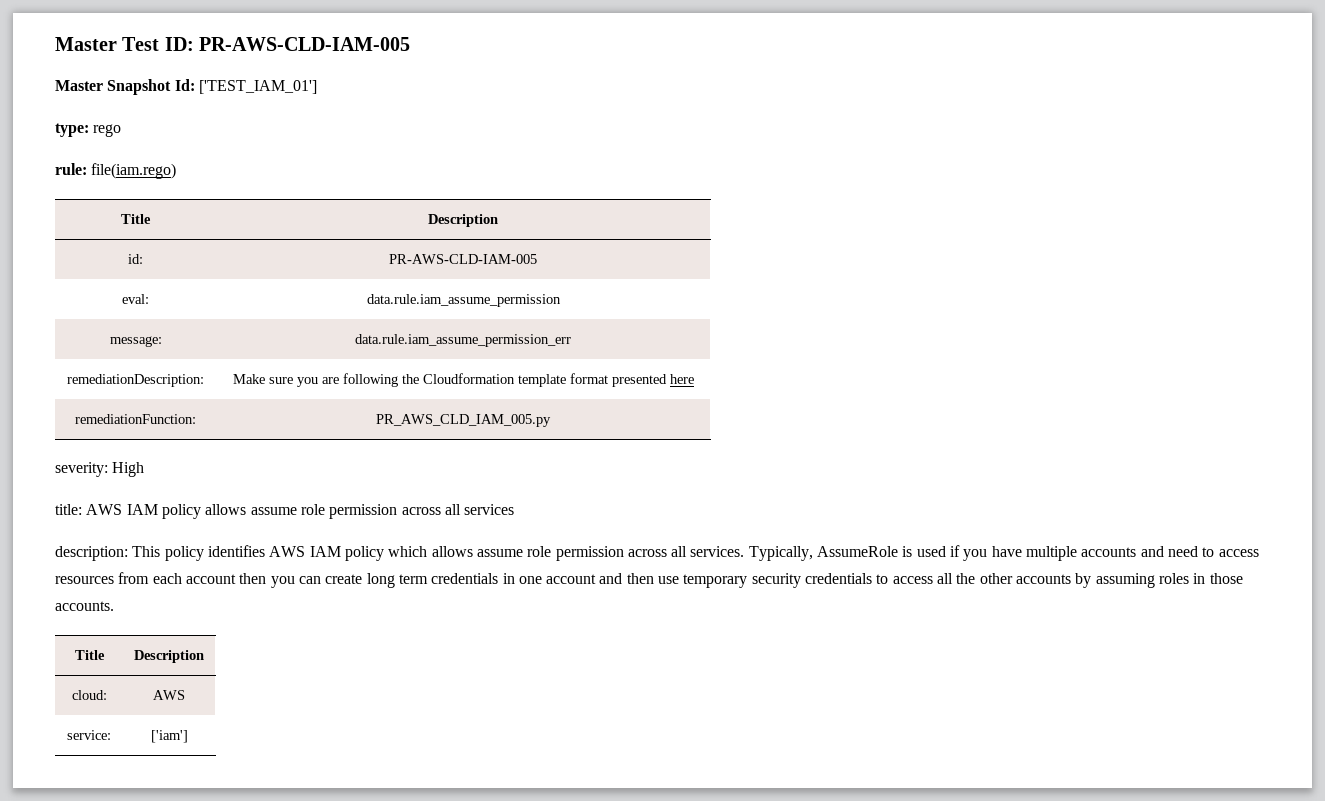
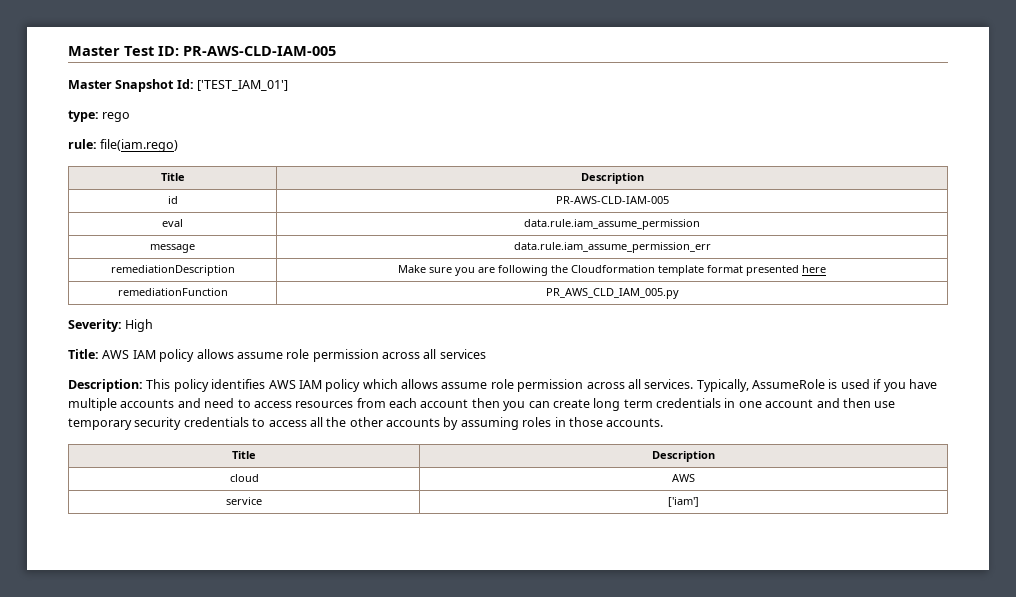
- id: | PR-AWS-CLD-IAM-005
- eval: | data.rule.iam_assume_permission
+ id | PR-AWS-CLD-IAM-005
+ eval | data.rule.iam_assume_permission
- message: | data.rule.iam_assume_permission_err
+ message | data.rule.iam_assume_permission_err
- remediationDescription: | Make sure you are following the Cloudformation template format presented here
+ remediationDescription | Make sure you are following the Cloudformation template format presented here
- remediationFunction: | PR_AWS_CLD_IAM_005.py
+ remediationFunction | PR_AWS_CLD_IAM_005.py
- severity: High
+ Severity: High
- title: AWS IAM policy allows assume role permission across all services
+ Title: AWS IAM policy allows assume role permission across all services
- description: This policy identifies AWS IAM policy which allows assume role permission across all services.
+ Description: This policy identifies AWS IAM policy which allows assume role permission across all services.
- cloud: | AWS
+ cloud | AWS
- service: | ['iam']
+ service | ['iam']

